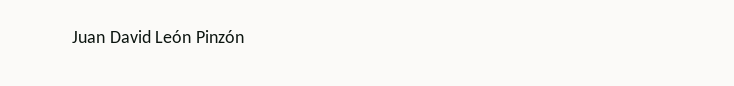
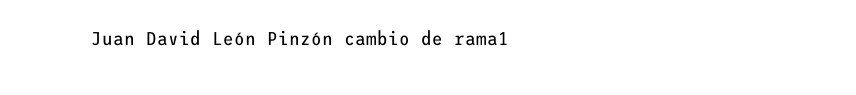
- Juan David León Pinzón
+ Juan David León Pinzón cambio de rama1

